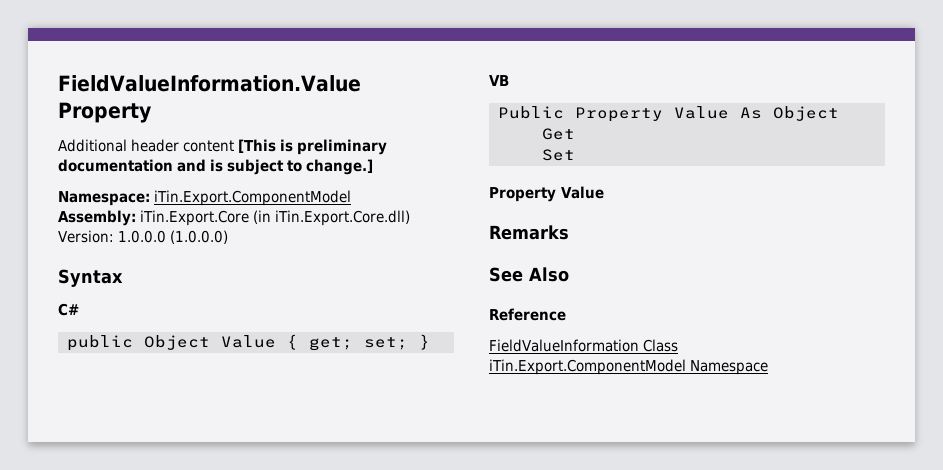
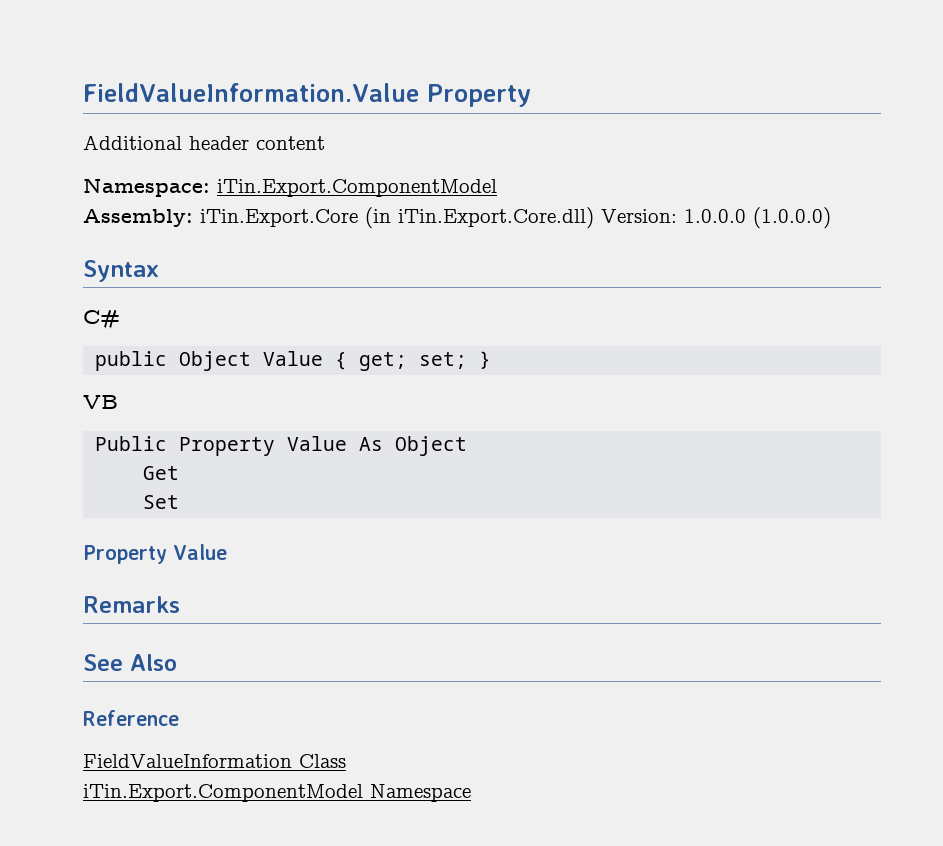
- Additional header content [This is preliminary documentation and is subject to change.]
+ Additional header content

